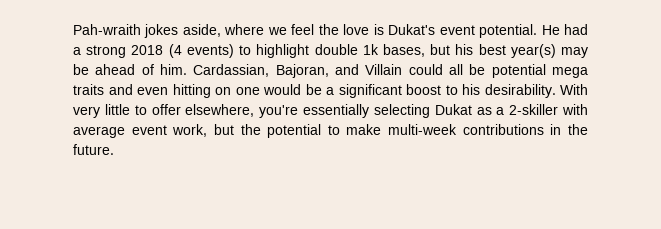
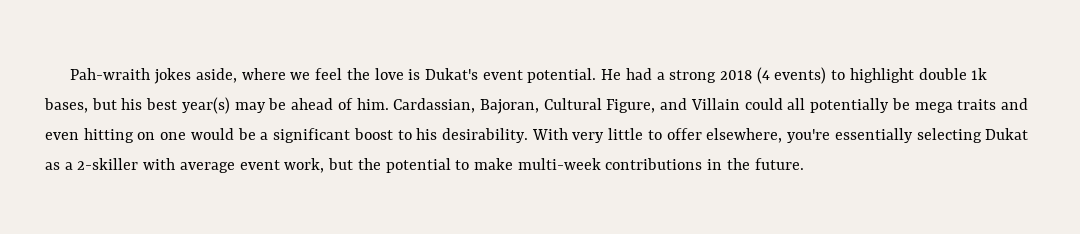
- Cardassian, Bajoran, and Villain could all be potential mega traits and even hitting on one would be a significant boost to his desirability.
+ Cardassian, Bajoran, Cultural Figure, and Villain could all potentially be mega traits and even hitting on one would be a significant boost to his desirability.

